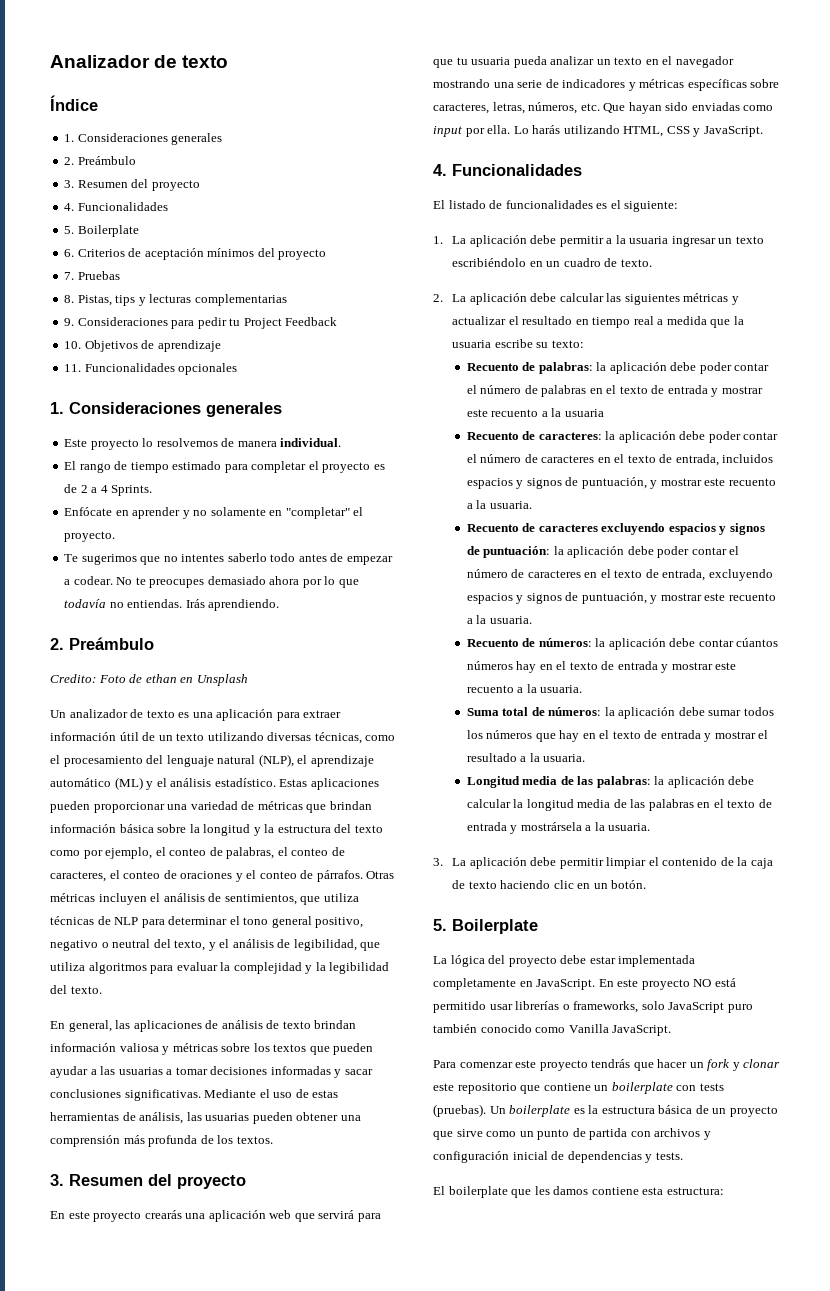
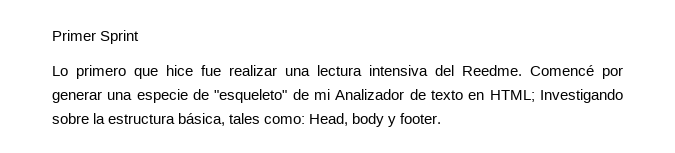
- Analizador de texto
- Índice
- 1. Consideraciones generales
- 2. Preámbulo
- 3. Resumen del proyecto
- 4. Funcionalidades
- 5. Boilerplate
- 6. Criterios de aceptación mínimos del proyecto
- 7. Pruebas
- 8. Pistas, tips y lecturas complementarias
- 9. Consideraciones para pedir tu Project Feedback
- 10. Objetivos de aprendizaje
- 11. Funcionalidades opcionales
- 1. Consideraciones generales
- Este proyecto lo resolvemos de manera individual.
- El rango de tiempo estimado para completar el proyecto es de 2 a 4 Sprints.
- Enfócate en aprender y no solamente en "completar" el proyecto.
- Te sugerimos que no intentes saberlo todo antes de empezar a codear. No te preocupes demasiado ahora por lo que todavía no entiendas. Irás aprendiendo.
- 2. Preámbulo
- Credito: Foto de ethan en Unsplash
- Un analizador de texto es una aplicación para extraer información útil de un texto utilizando diversas técnicas, como el procesamiento del lenguaje natural (NLP), el aprendizaje automático (ML) y el análisis estadístico. Estas aplicaciones pueden proporcionar una variedad de métricas que brindan información básica sobre la longitud y la estructura del texto como por ejemplo, el conteo de palabras, el conteo de caracteres, el conteo de oraciones y el conteo de párrafos. Otras métricas incluyen el análisis de sentimientos, que utiliza técnicas de NLP para determinar el tono general positivo, negativo o neutral del texto, y el análisis de legibilidad, que utiliza algoritmos para evaluar la complejidad y la legibilidad del texto.
- En general, las aplicaciones de análisis de texto brindan información valiosa y métricas sobre los textos que pueden ayudar a las usuarias a tomar decisiones informadas y sacar conclusiones significativas. Mediante el uso de estas herramientas de análisis, las usuarias pueden obtener una comprensión más profunda de los textos.
- 3. Resumen del proyecto
- En este proyecto crearás una aplicación web que servirá para que tu usuaria pueda analizar un texto en el navegador mostrando una serie de indicadores y métricas específicas sobre caracteres, letras, números, etc. Que hayan sido enviadas como input por ella. Lo harás utilizando HTML, CSS y JavaScript.
- 4. Funcionalidades
- El listado de funcionalidades es el siguiente:
- 1. La aplicación debe permitir a la usuaria ingresar un texto escribiéndolo en un cuadro de texto.
- 2. La aplicación debe calcular las siguientes métricas y actualizar el resultado en tiempo real a medida que la usuaria escribe su texto:
- Recuento de palabras: la aplicación debe poder contar el número de palabras en el texto de entrada y mostrar este recuento a la usuaria
- Recuento de caracteres: la aplicación debe poder contar el número de caracteres en el texto de entrada, incluidos espacios y signos de puntuación, y mostrar este recuento a la usuaria.
- Recuento de caracteres excluyendo espacios y signos de puntuación: la aplicación debe poder contar el número de caracteres en el texto de entrada, excluyendo espacios y signos de puntuación, y mostrar este recuento a la usuaria.
- Recuento de números: la aplicación debe contar cúantos números hay en el texto de entrada y mostrar este recuento a la usuaria.
- Suma total de números: la aplicación debe sumar todos los números que hay en el texto de entrada y mostrar el resultado a la usuaria.
- Longitud media de las palabras: la aplicación debe calcular la longitud media de las palabras en el texto de entrada y mostrársela a la usuaria.
- 3. La aplicación debe permitir limpiar el contenido de la caja de texto haciendo clic en un botón.
- 5. Boilerplate
- La lógica del proyecto debe estar implementada completamente en JavaScript. En este proyecto NO está permitido usar librerías o frameworks, solo JavaScript puro también conocido como Vanilla JavaScript.
- Para comenzar este proyecto tendrás que hacer un fork y clonar este repositorio que contiene un boilerplate con tests (pruebas). Un boilerplate es la estructura básica de un proyecto que sirve como un punto de partida con archivos y configuración inicial de dependencias y tests.
- El boilerplate que les damos contiene esta estructura:
+ Primer Sprint
+ Lo primero que hice fue realizar una lectura intensiva del Reedme. Comencé por generar una especie de "esqueleto" de mi Analizador de texto en HTML; Investigando sobre la estructura básica, tales como: Head, body y footer.

